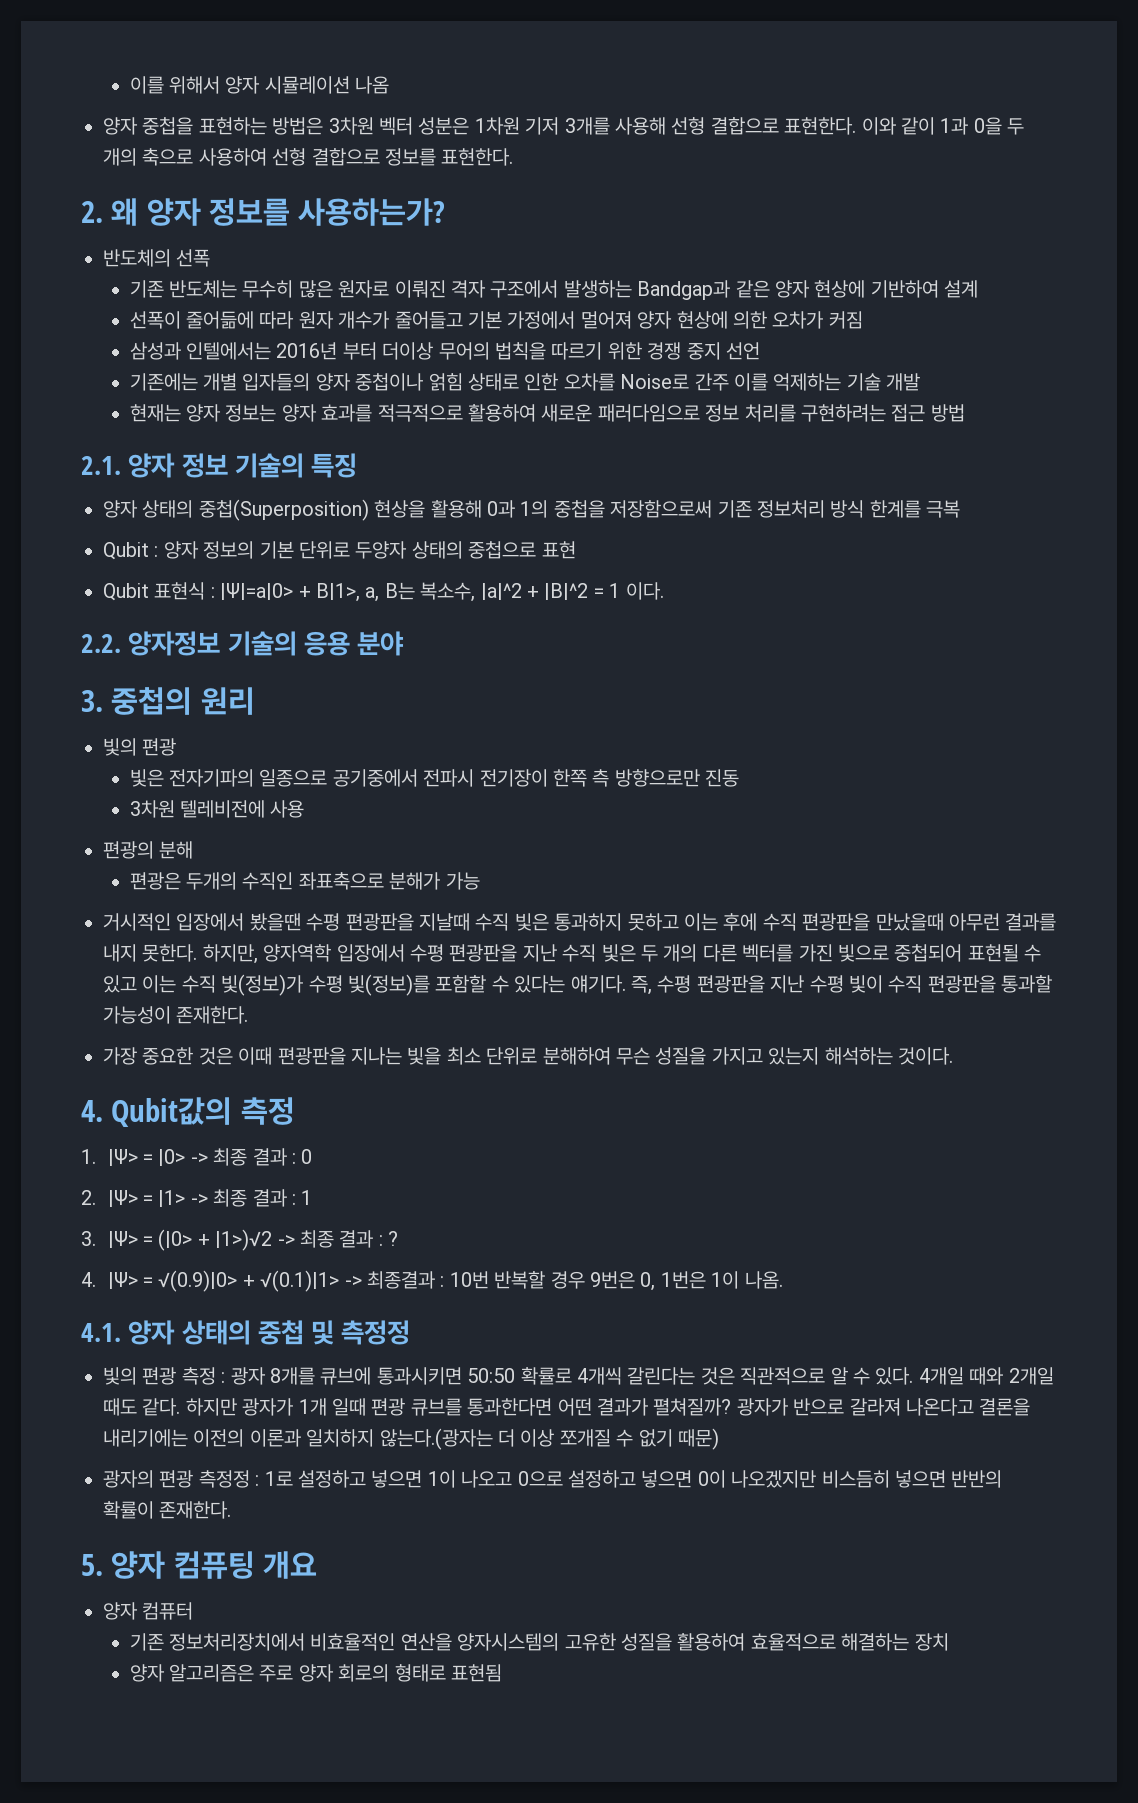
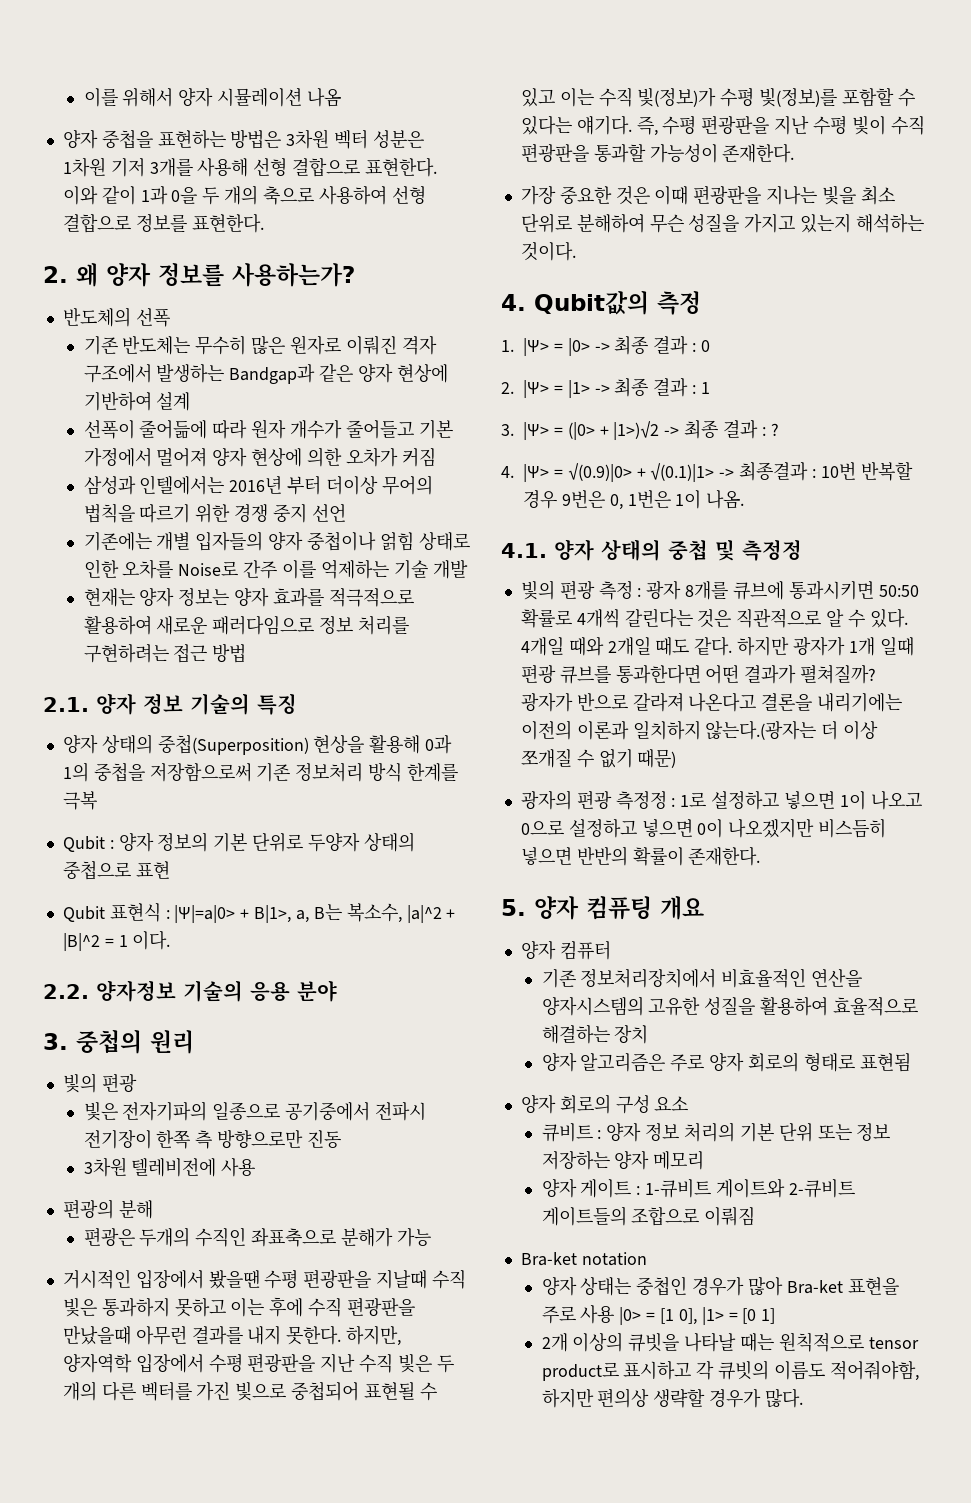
+ 양자 회로의 구성 요소
+ 큐비트 : 양자 정보 처리의 기본 단위 또는 정보 저장하는 양자 메모리
+ 양자 게이트 : 1-큐비트 게이트와 2-큐비트 게이트들의 조합으로 이뤄짐
+ Bra-ket notation
+ 양자 상태는 중첩인 경우가 많아 Bra-ket 표현을 주로 사용 |0> = [1 0], |1> = [0 1]
+ 2개 이상의 큐빗을 나타날 때는 원칙적으로 tensor product로 표시하고 각 큐빗의 이름도 적어줘야함, 하지만 편의상 생략할 경우가 많다.

